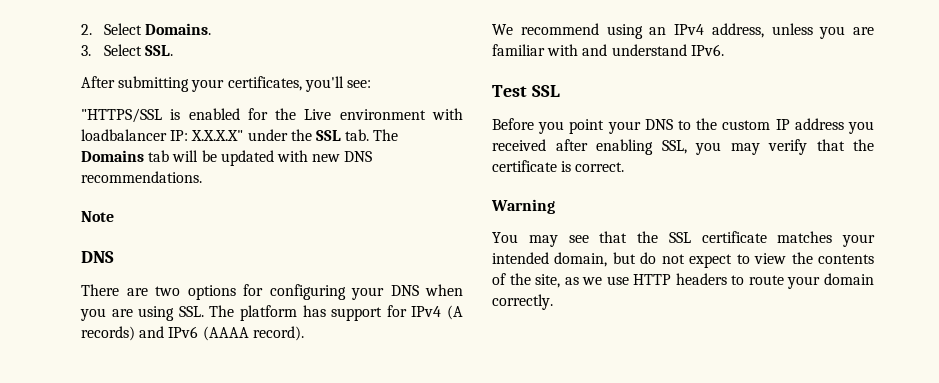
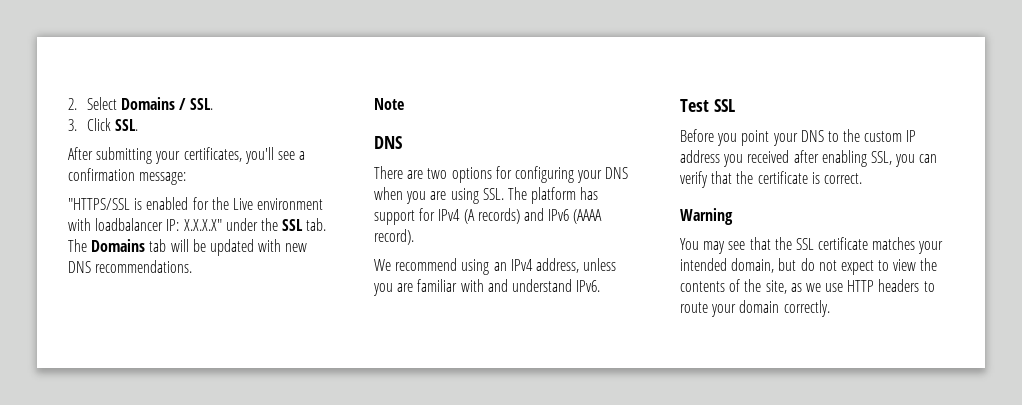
- 2. Select Domains.
+ 2. Select Domains / SSL.
- 3. Select SSL.
+ 3. Click SSL.
- After submitting your certificates, you'll see:
+ After submitting your certificates, you'll see a confirmation message:
- Before you point your DNS to the custom IP address you received after enabling SSL, you may verify that the certificate is correct.
+ Before you point your DNS to the custom IP address you received after enabling SSL, you can verify that the certificate is correct.

